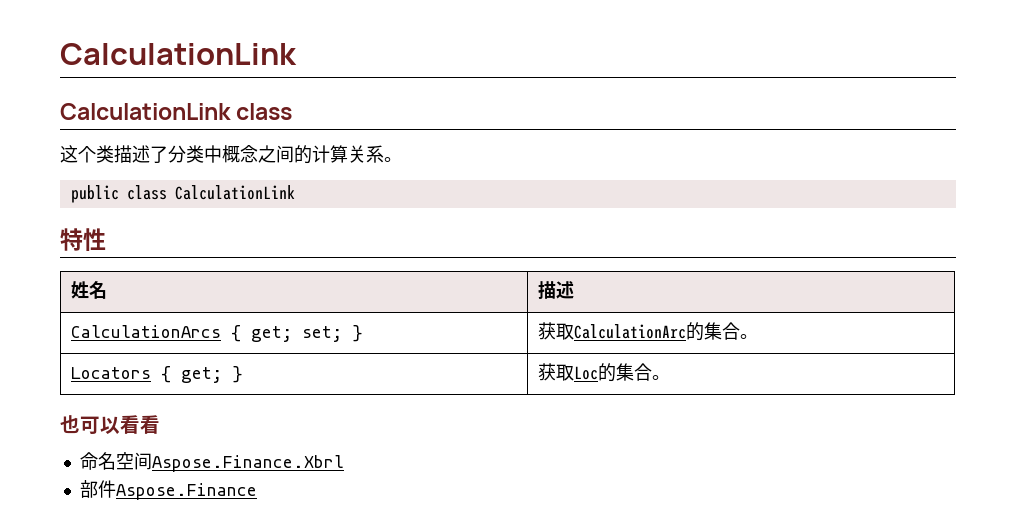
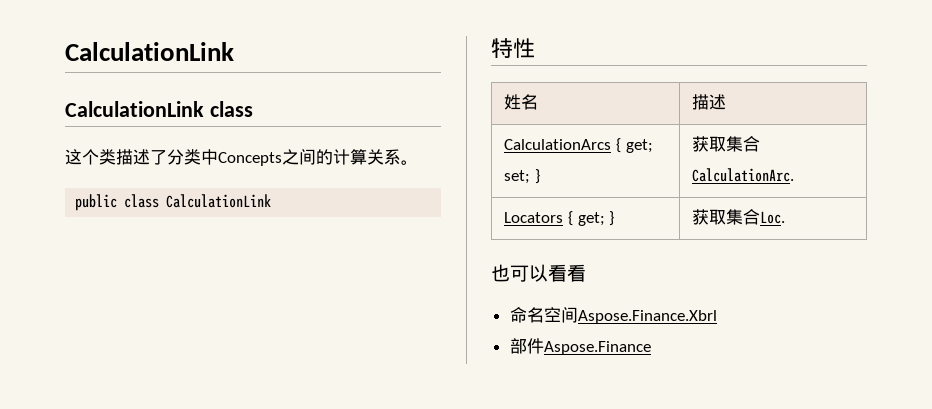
- 这个类描述了分类中概念之间的计算关系。
+ 这个类描述了分类中Concepts之间的计算关系。
- CalculationArcs { get; set; } | 获取CalculationArc的集合。
+ CalculationArcs { get; set; } | 获取集合CalculationArc.
- Locators { get; } | 获取Loc的集合。
+ Locators { get; } | 获取集合Loc.

